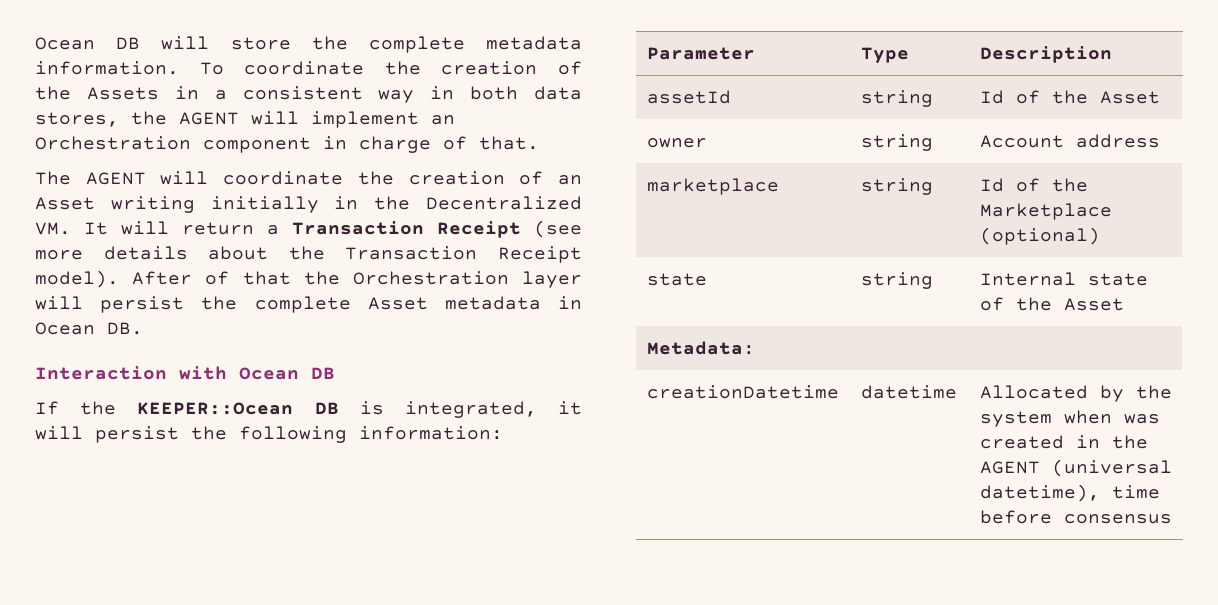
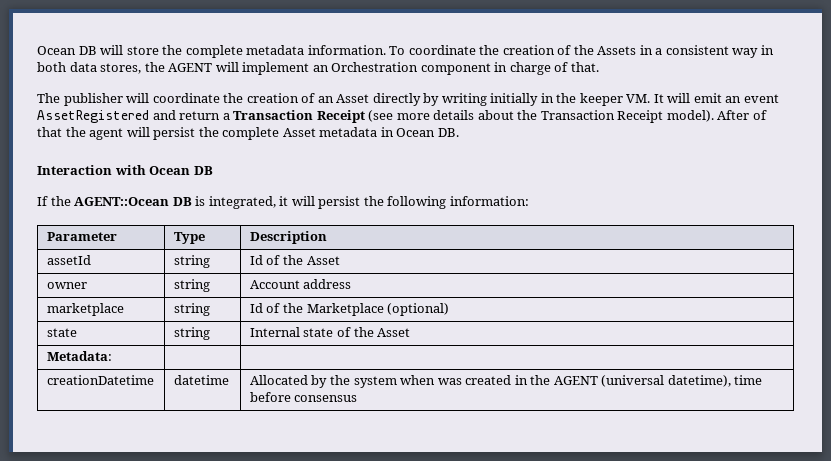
- The AGENT will coordinate the creation of an Asset writing initially in the Decentralized VM. It will return a Transaction Receipt (see more details about the Transaction Receipt model).
+ The publisher will coordinate the creation of an Asset directly by writing initially in the keeper VM. It will emit an event AssetRegistered and return a Transaction Receipt (see more details about the Transaction Receipt model).
- After of that the Orchestration layer will persist the complete Asset metadata in Ocean DB.
+ After of that the agent will persist the complete Asset metadata in Ocean DB.
- If the KEEPER::Ocean DB is integrated, it will persist the following information:
+ If the AGENT::Ocean DB is integrated, it will persist the following information:

